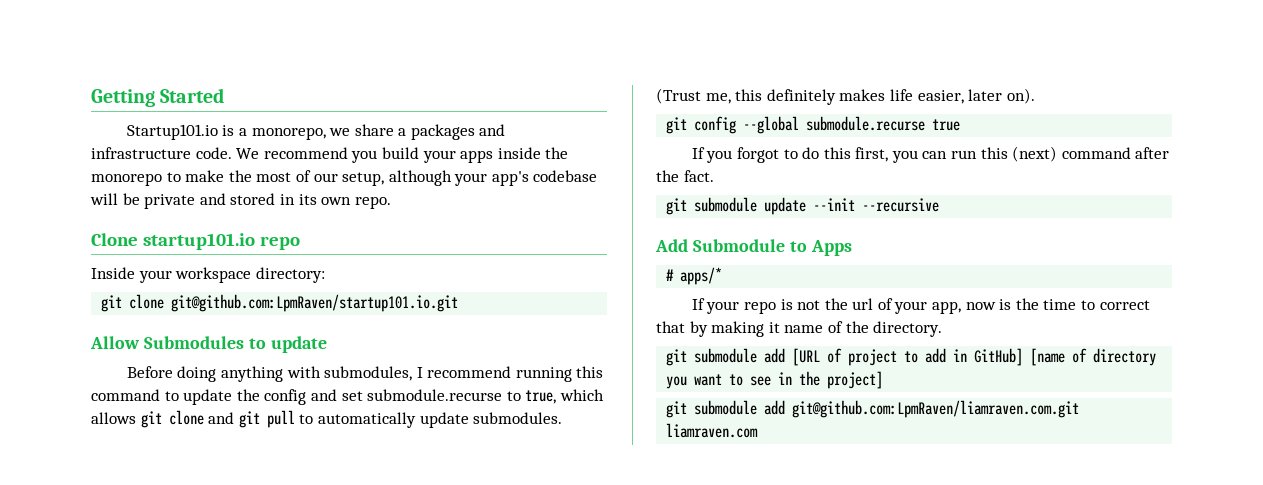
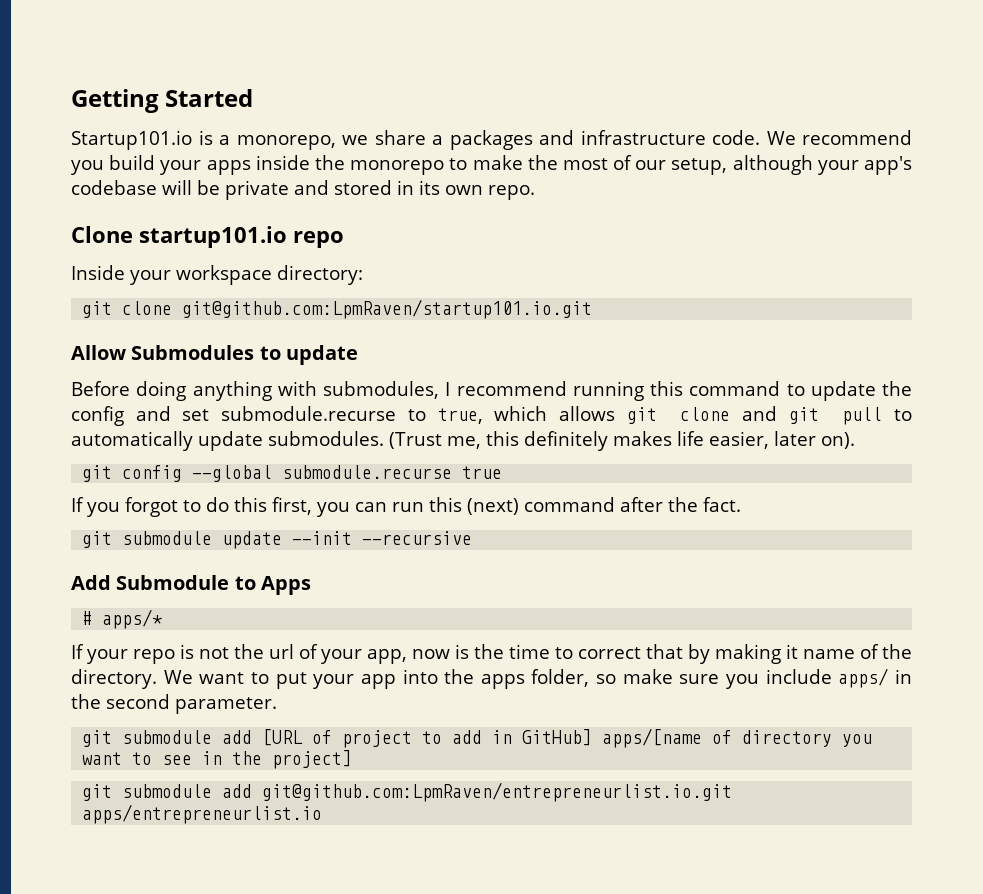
+ We want to put your app into the apps folder, so make sure you include apps/ in the second parameter.
- git submodule add [URL of project to add in GitHub] [name of directory you want to see in the project]
+ git submodule add [URL of project to add in GitHub] apps/[name of directory you want to see in the project]
- git submodule add git@github.com:LpmRaven/liamraven.com.git liamraven.com
+ git submodule add git@github.com:LpmRaven/entrepreneurlist.io.git apps/entrepreneurlist.io

